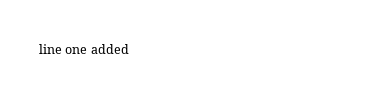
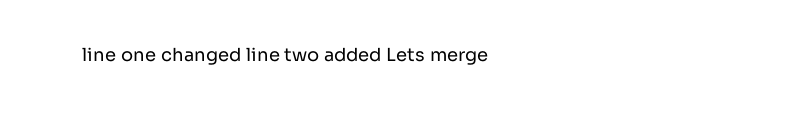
- line one added
+ line one changed line two added Lets merge

